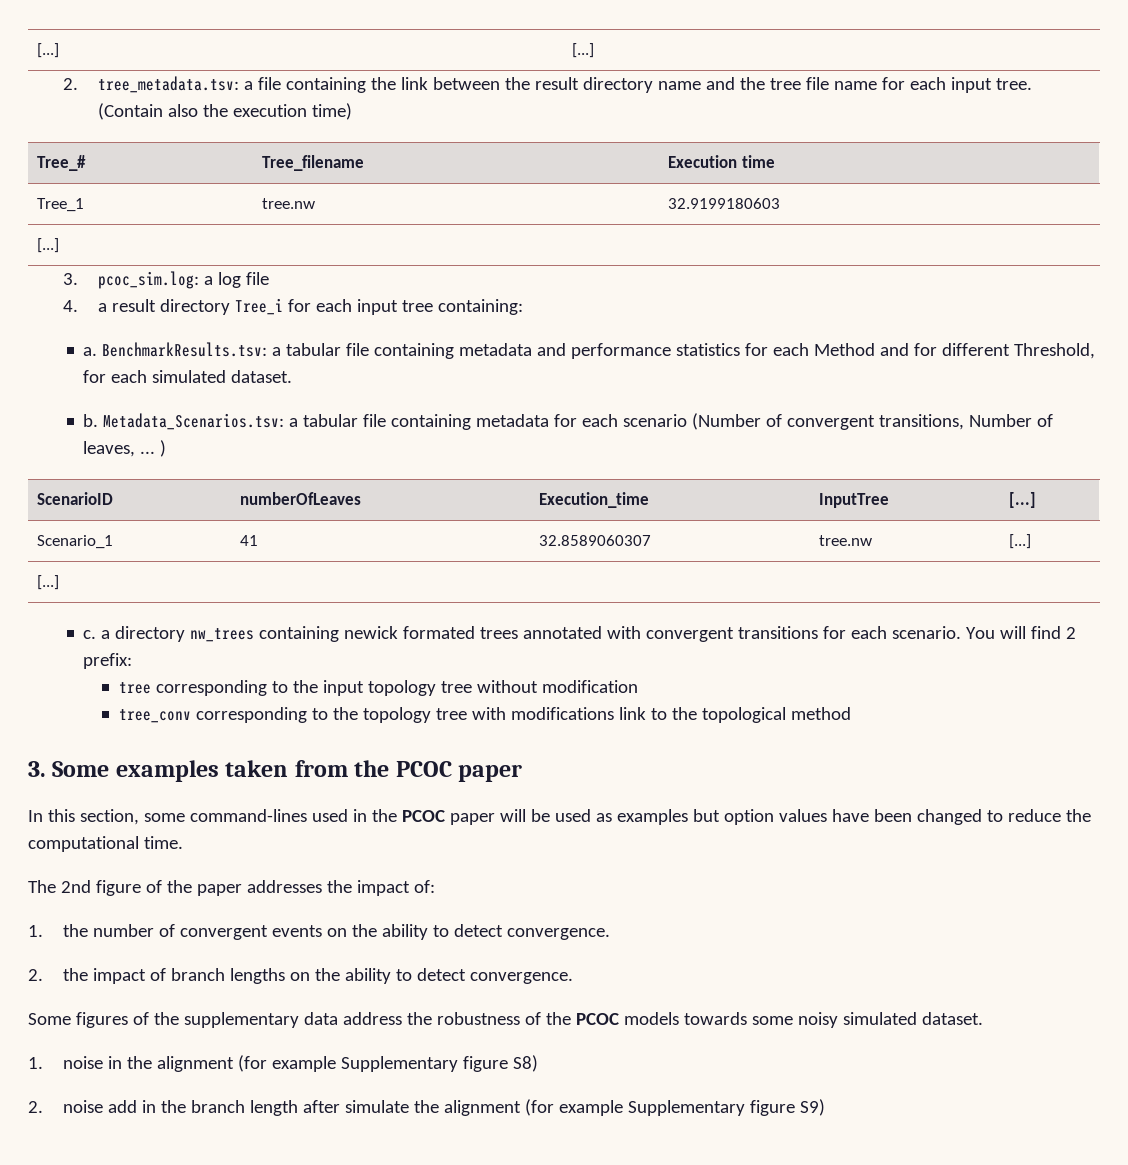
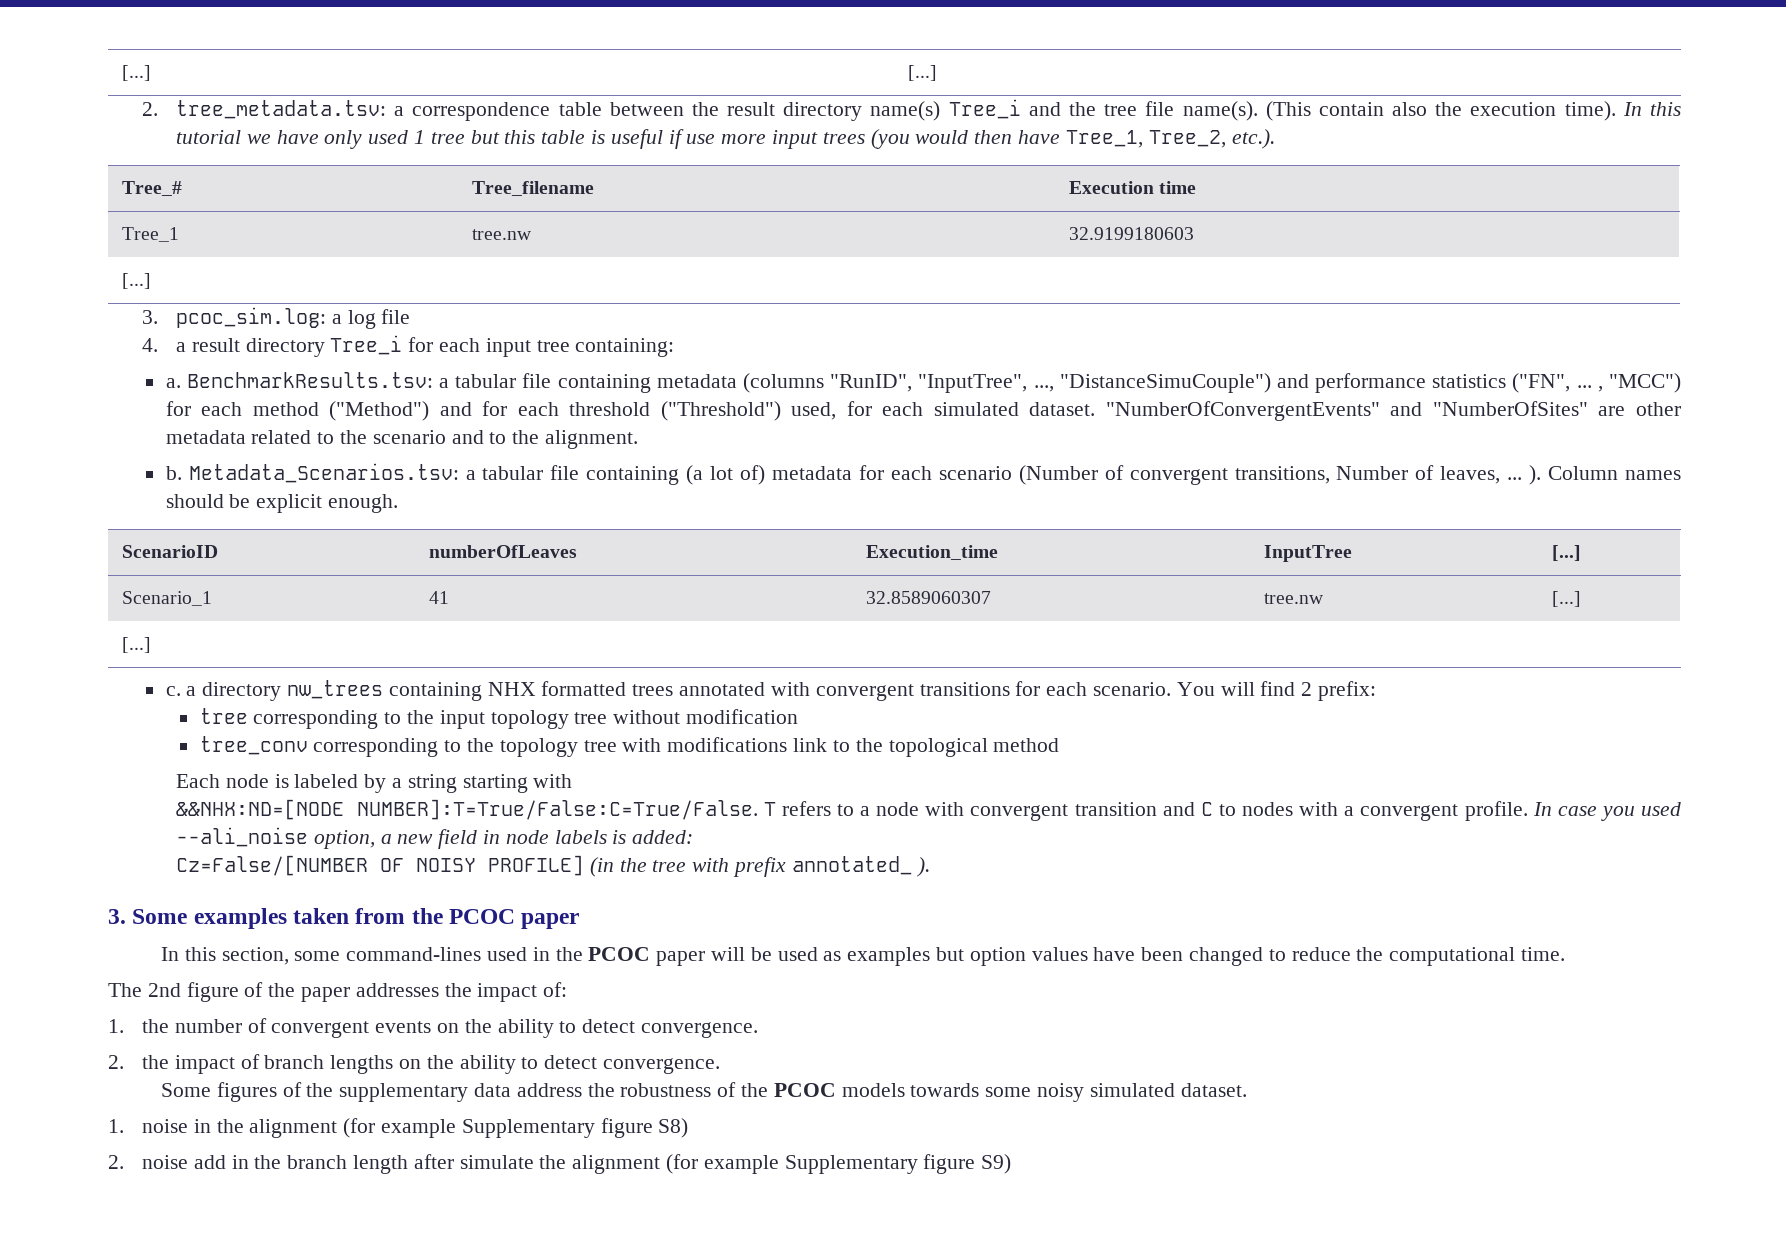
- 2. tree_metadata.tsv: a file containing the link between the result directory name and the tree file name for each input tree. (Contain also the execution time)
+ 2. tree_metadata.tsv: a correspondence table between the result directory name(s) Tree_i and the tree file name(s). (This contain also the execution time). In this tutorial we have only used 1 tree but this table is useful if use more input trees (you would then have Tree_1, Tree_2, etc.).
- BenchmarkResults.tsv: a tabular file containing metadata and performance statistics for each Method and for different Threshold, for each simulated dataset.
+ BenchmarkResults.tsv: a tabular file containing metadata (columns "RunID", "InputTree", ..., "DistanceSimuCouple") and performance statistics ("FN", ... , "MCC") for each method ("Method") and for each threshold ("Threshold") used, for each simulated dataset. "NumberOfConvergentEvents" and "NumberOfSites" are other metadata related to the scenario and to the alignment.
- Metadata_Scenarios.tsv: a tabular file containing metadata for each scenario (Number of convergent transitions, Number of leaves, ... )
+ Metadata_Scenarios.tsv: a tabular file containing (a lot of) metadata for each scenario (Number of convergent transitions, Number of leaves, ... ). Column names should be explicit enough.
- c. a directory nw_trees containing newick formated trees annotated with convergent transitions for each scenario.
+ c. a directory nw_trees containing NHX formatted trees annotated with convergent transitions for each scenario.
+ Each node is labeled by a string starting with
+ &&NHX:ND=[NODE NUMBER]:T=True/False:C=True/False. T refers to a node with convergent transition and C to nodes with a convergent profile. In case you used --ali_noise option, a new field in node labels is added:
+ Cz=False/[NUMBER OF NOISY PROFILE] (in the tree with prefix annotated_ ).

